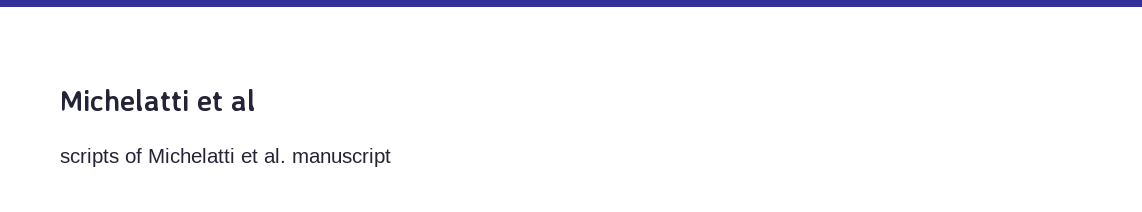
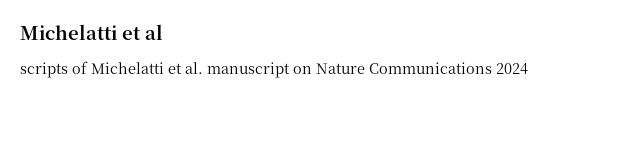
- scripts of Michelatti et al. manuscript
+ scripts of Michelatti et al. manuscript on Nature Communications 2024

